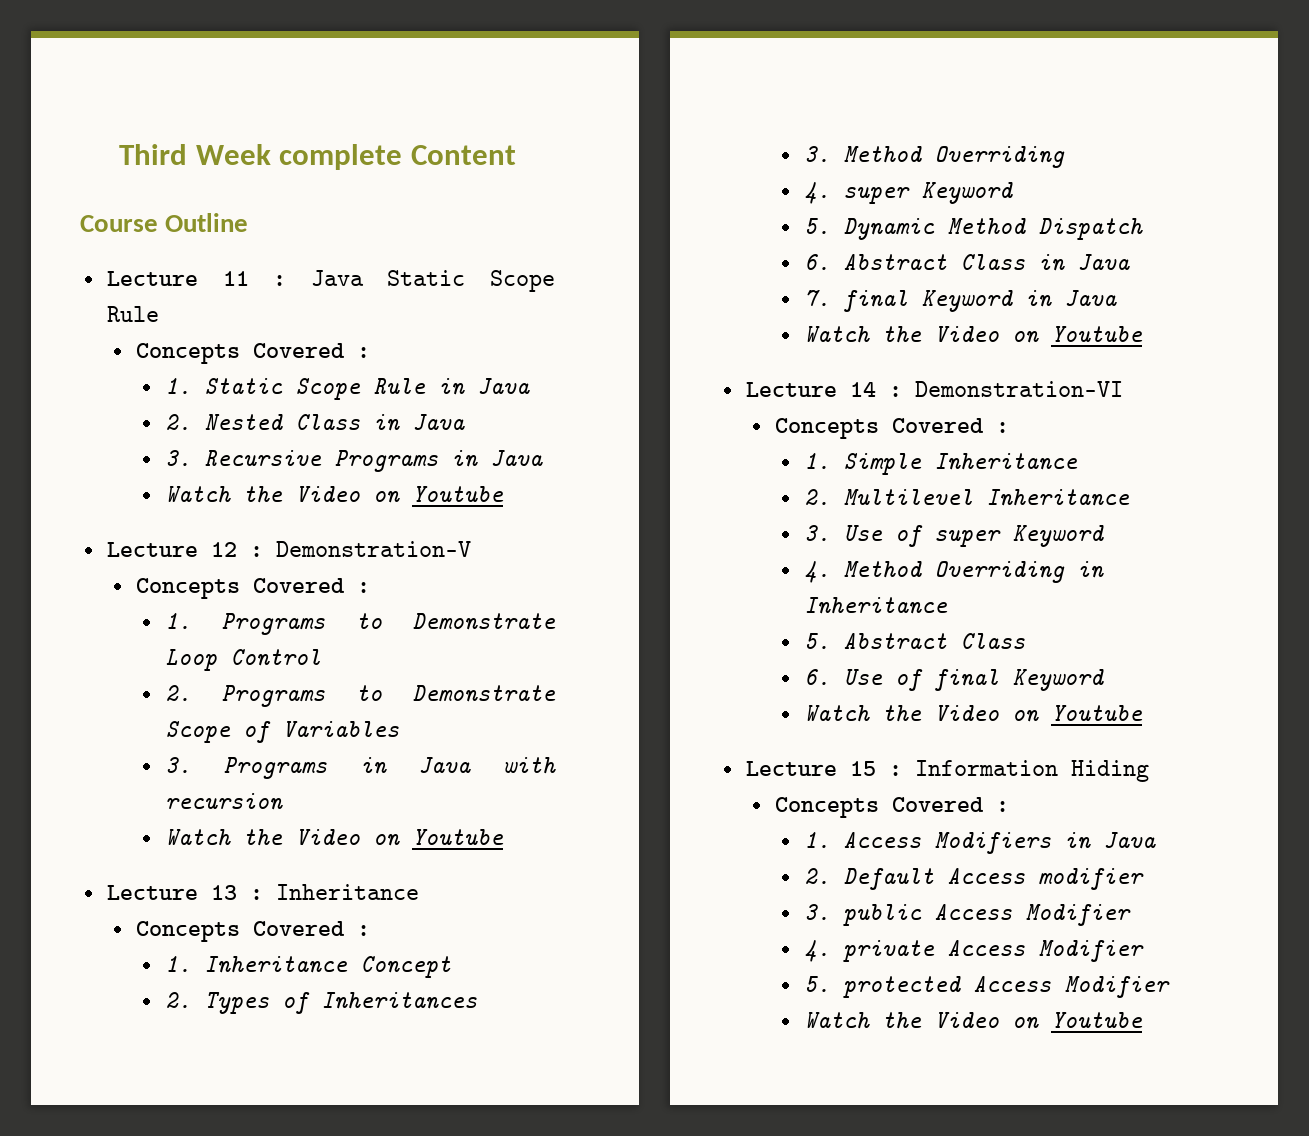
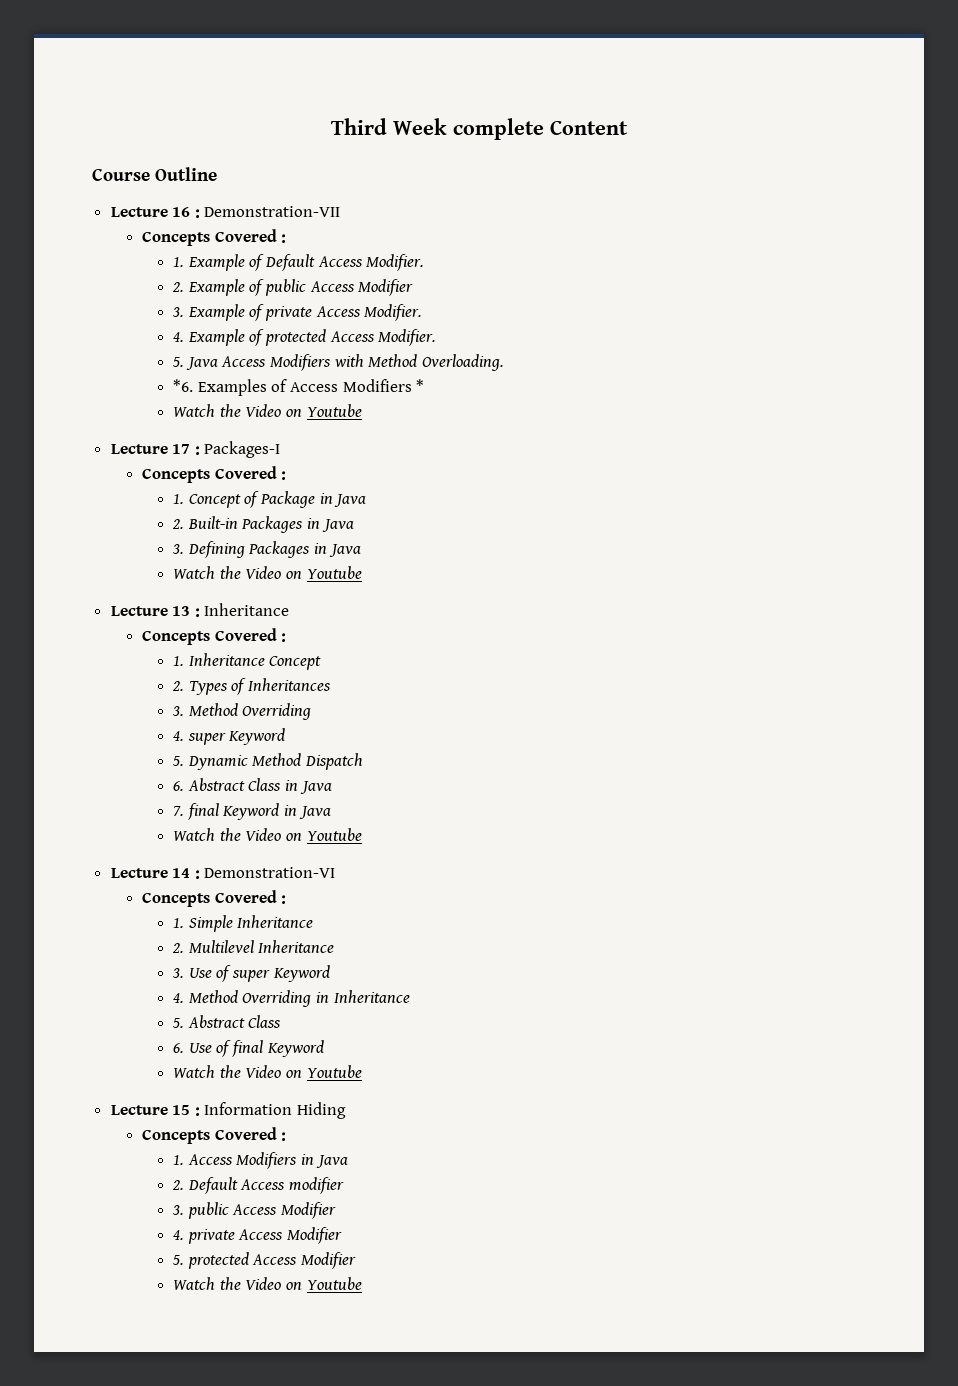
- Lecture 11 : Java Static Scope Rule
+ Lecture 16 : Demonstration-VII
  Concepts Covered :
- 1. Static Scope Rule in Java
- 2. Nested Class in Java
- 3. Recursive Programs in Java
+ 1. Example of Default Access Modifier.
+ 2. Example of public Access Modifier
+ 3. Example of private Access Modifier.
+ 4. Example of protected Access Modifier.
+ 5. Java Access Modifiers with Method Overloading.
+ *6. Examples of Access Modifiers *
  Watch the Video on Youtube
- Lecture 12 : Demonstration-V
+ Lecture 17 : Packages-I
  Concepts Covered :
- 1. Programs to Demonstrate Loop Control
- 2. Programs to Demonstrate Scope of Variables
- 3. Programs in Java with recursion
+ 1. Concept of Package in Java
+ 2. Built-in Packages in Java
+ 3. Defining Packages in Java

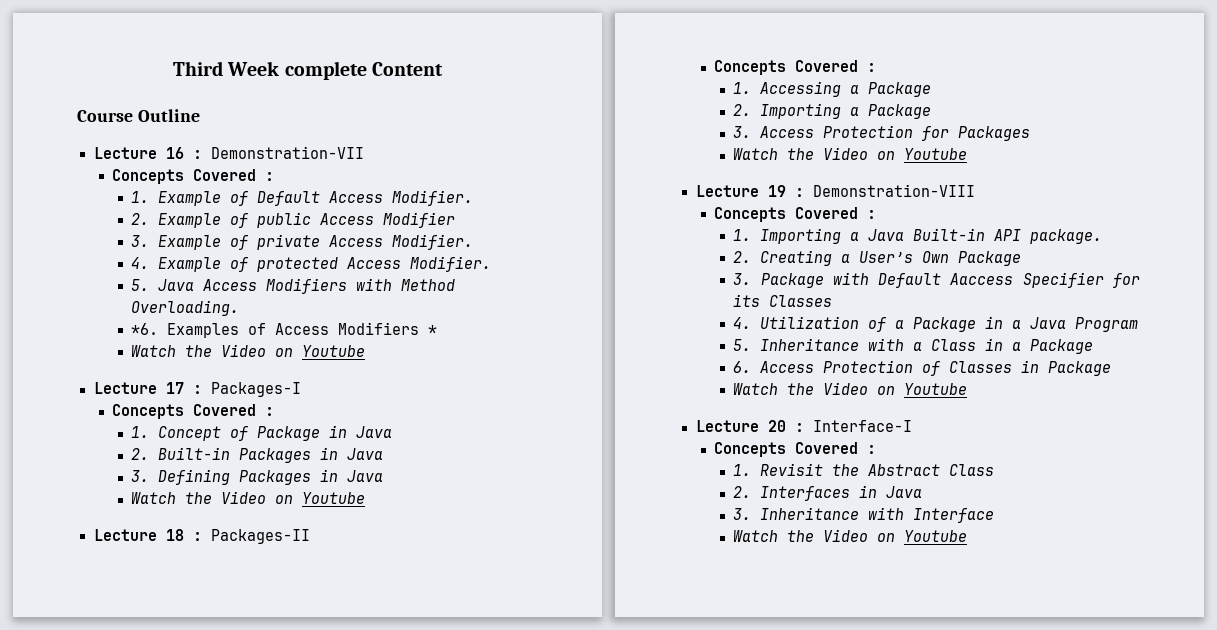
- Lecture 13 : Inheritance
+ Lecture 18 : Packages-II
  Concepts Covered :
- 1. Inheritance Concept
- 2. Types of Inheritances
- 3. Method Overriding
- 4. super Keyword
- 5. Dynamic Method Dispatch
- 6. Abstract Class in Java
- 7. final Keyword in Java
+ 1. Accessing a Package
+ 2. Importing a Package
+ 3. Access Protection for Packages
  Watch the Video on Youtube
- Lecture 14 : Demonstration-VI
+ Lecture 19 : Demonstration-VIII
  Concepts Covered :
- 1. Simple Inheritance
- 2. Multilevel Inheritance
- 3. Use of super Keyword
- 4. Method Overriding in Inheritance
- 5. Abstract Class
- 6. Use of final Keyword
+ 1. Importing a Java Built-in API package.
+ 2. Creating a User’s Own Package
+ 3. Package with Default Aaccess Specifier for its Classes
+ 4. Utilization of a Package in a Java Program
+ 5. Inheritance with a Class in a Package
+ 6. Access Protection of Classes in Package
  Watch the Video on Youtube
- Lecture 15 : Information Hiding
+ Lecture 20 : Interface-I
  Concepts Covered :
- 1. Access Modifiers in Java
- 2. Default Access modifier
- 3. public Access Modifier
- 4. private Access Modifier
- 5. protected Access Modifier
+ 1. Revisit the Abstract Class
+ 2. Interfaces in Java
+ 3. Inheritance with Interface

